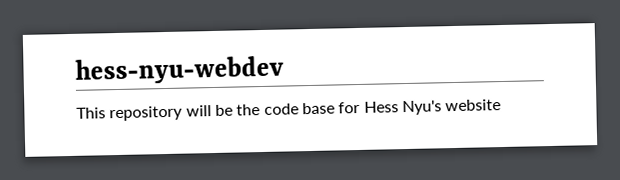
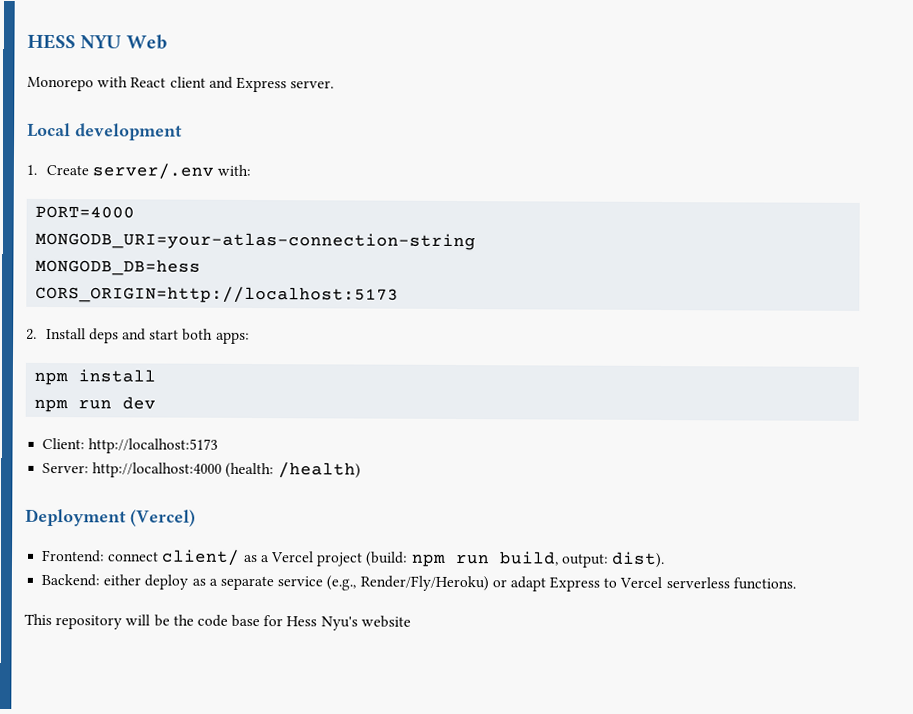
- hess-nyu-webdev
+ HESS NYU Web
+ Monorepo with React client and Express server.
+ Local development
+ 1. Create server/.env with:
+ PORT=4000
+ MONGODB_URI=your-atlas-connection-string
+ MONGODB_DB=hess
+ CORS_ORIGIN=http://localhost:5173
+ 2. Install deps and start both apps:
+ npm install
+ npm run dev
+ Client: http://localhost:5173
+ Server: http://localhost:4000 (health: /health)
+ Deployment (Vercel)
+ Frontend: connect client/ as a Vercel project (build: npm run build, output: dist).
+ Backend: either deploy as a separate service (e.g., Render/Fly/Heroku) or adapt Express to Vercel serverless functions.

